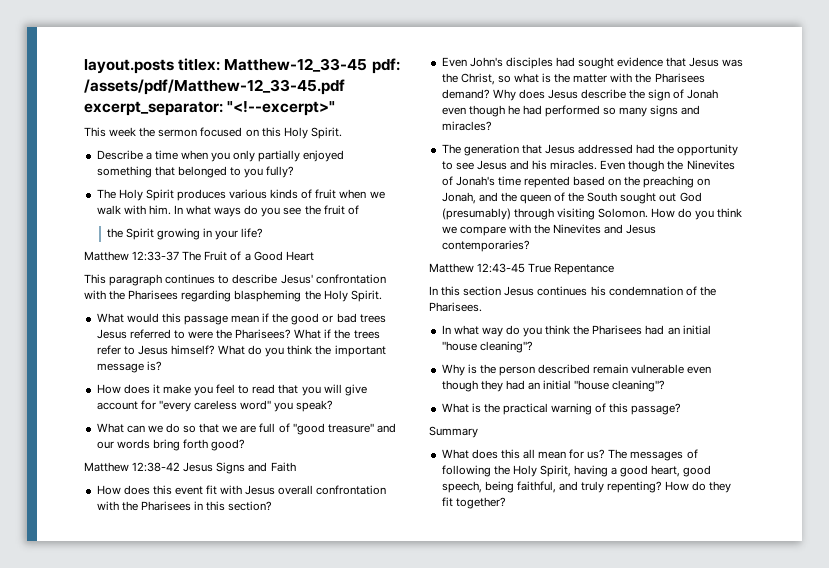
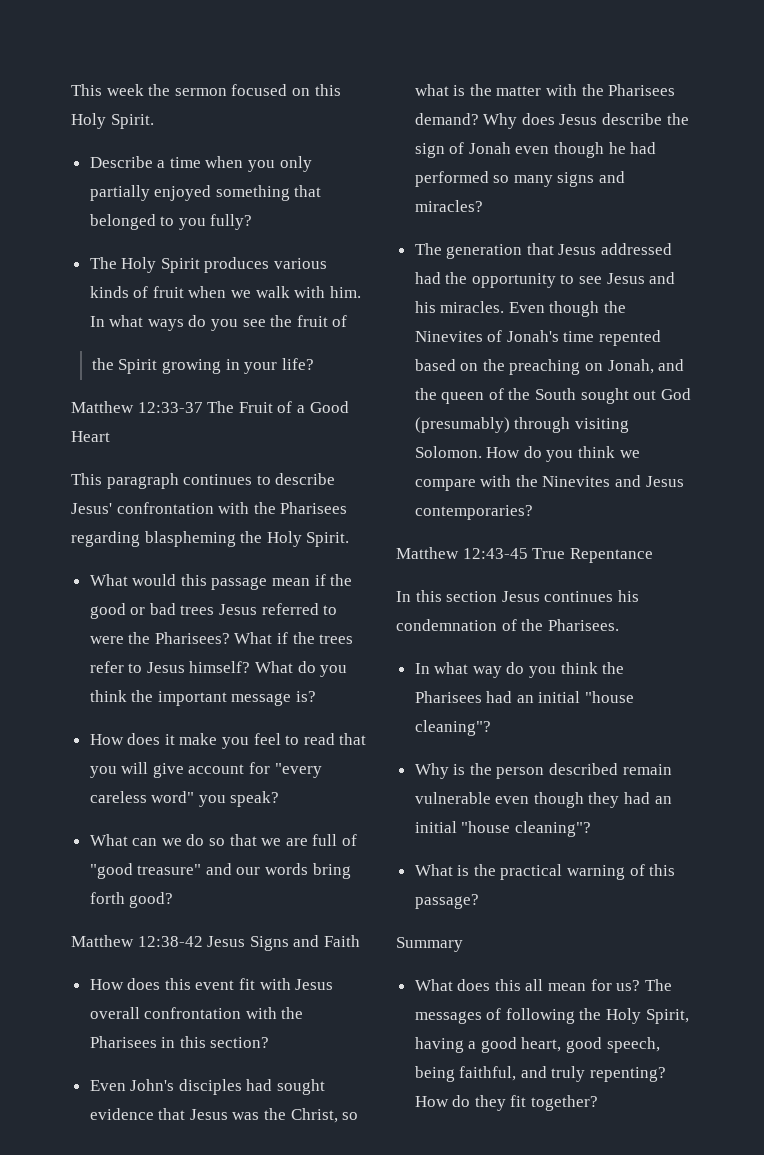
- layout.posts titlex: Matthew-12_33-45 pdf: /assets/pdf/Matthew-12_33-45.pdf excerpt_separator: "<!--excerpt>"

